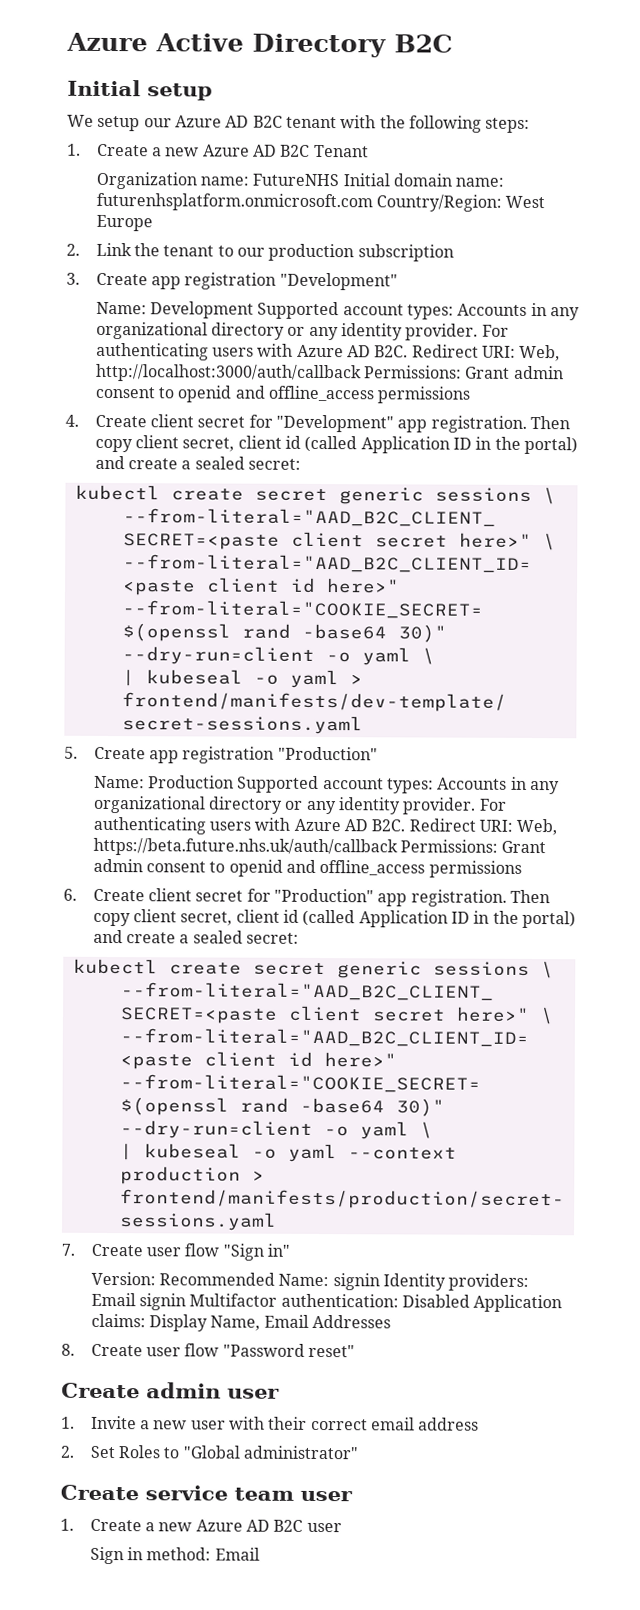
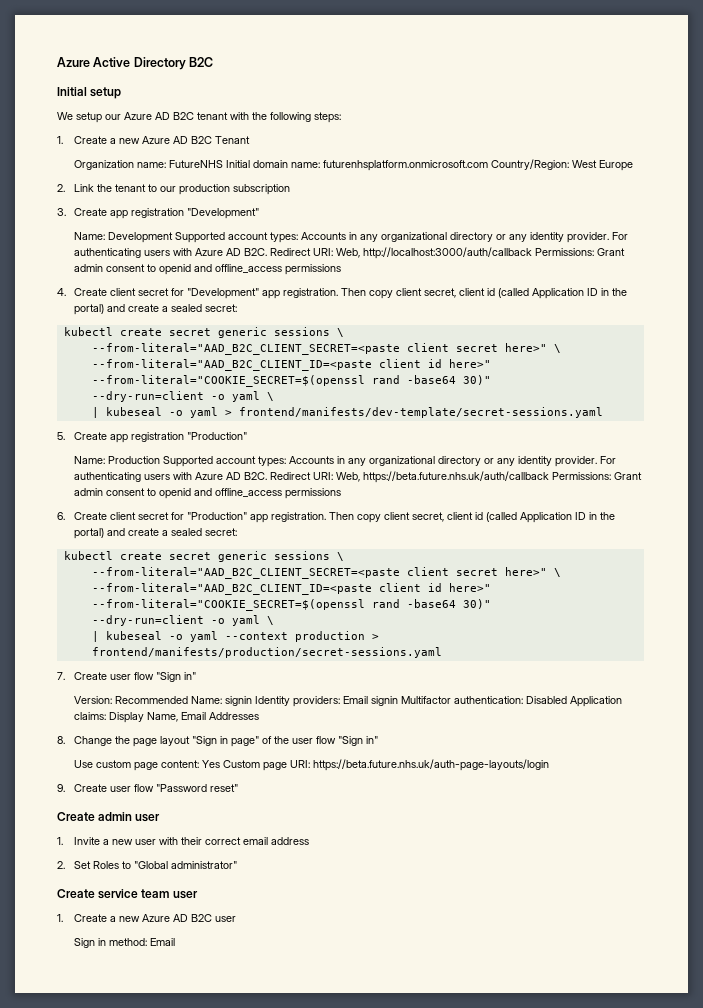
- 8. Create user flow "Password reset"
+ 8. Change the page layout "Sign in page" of the user flow "Sign in"
+ Use custom page content: Yes Custom page URI: https://beta.future.nhs.uk/auth-page-layouts/login
+ 9. Create user flow "Password reset"

